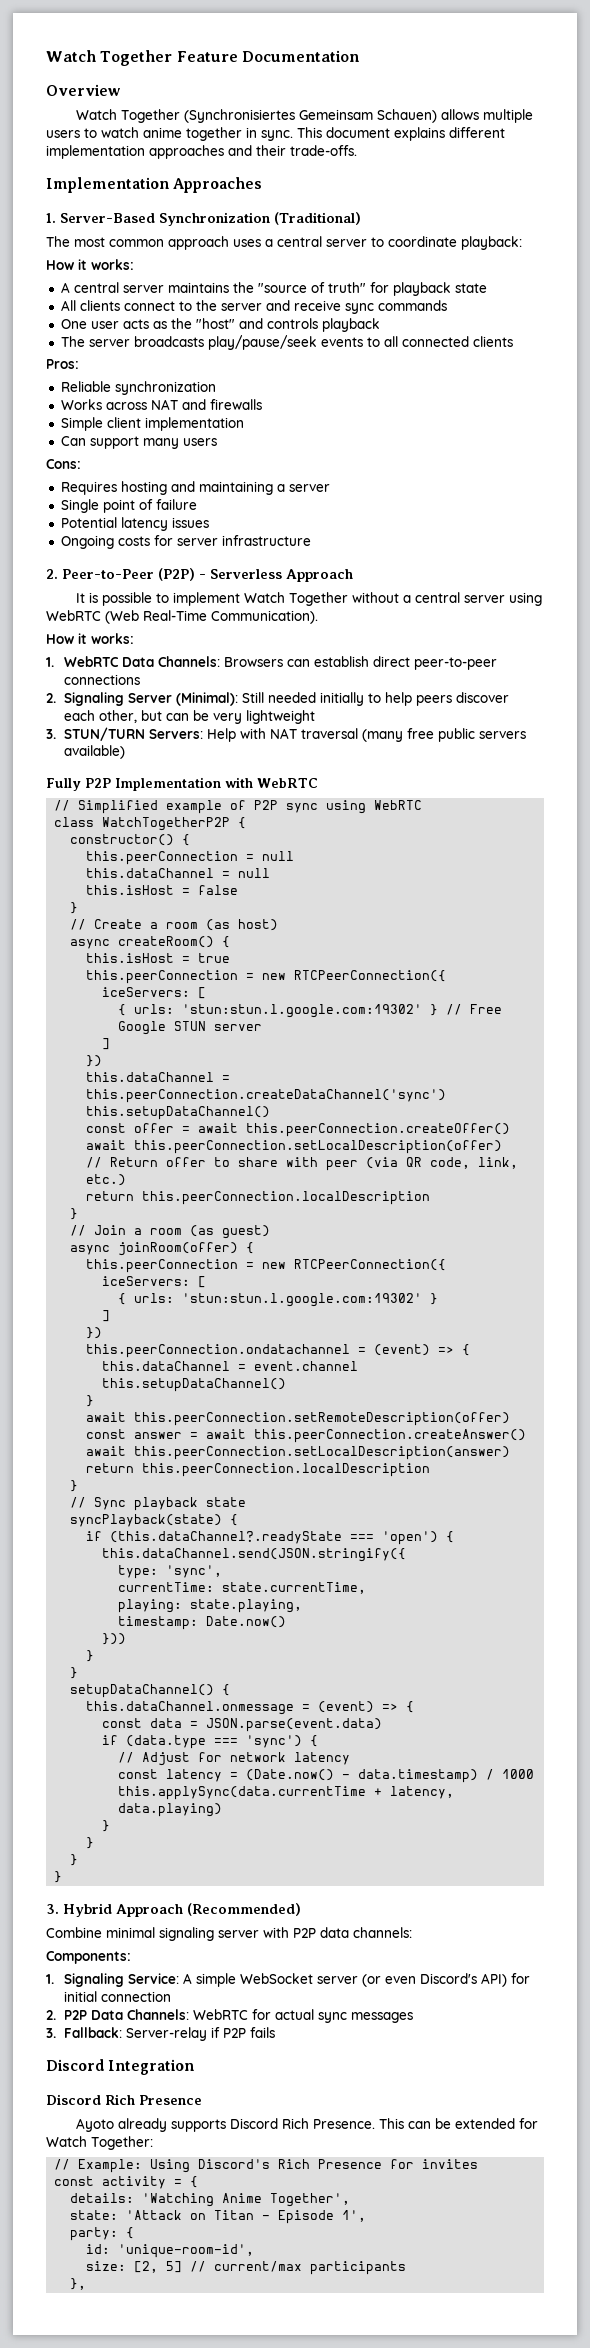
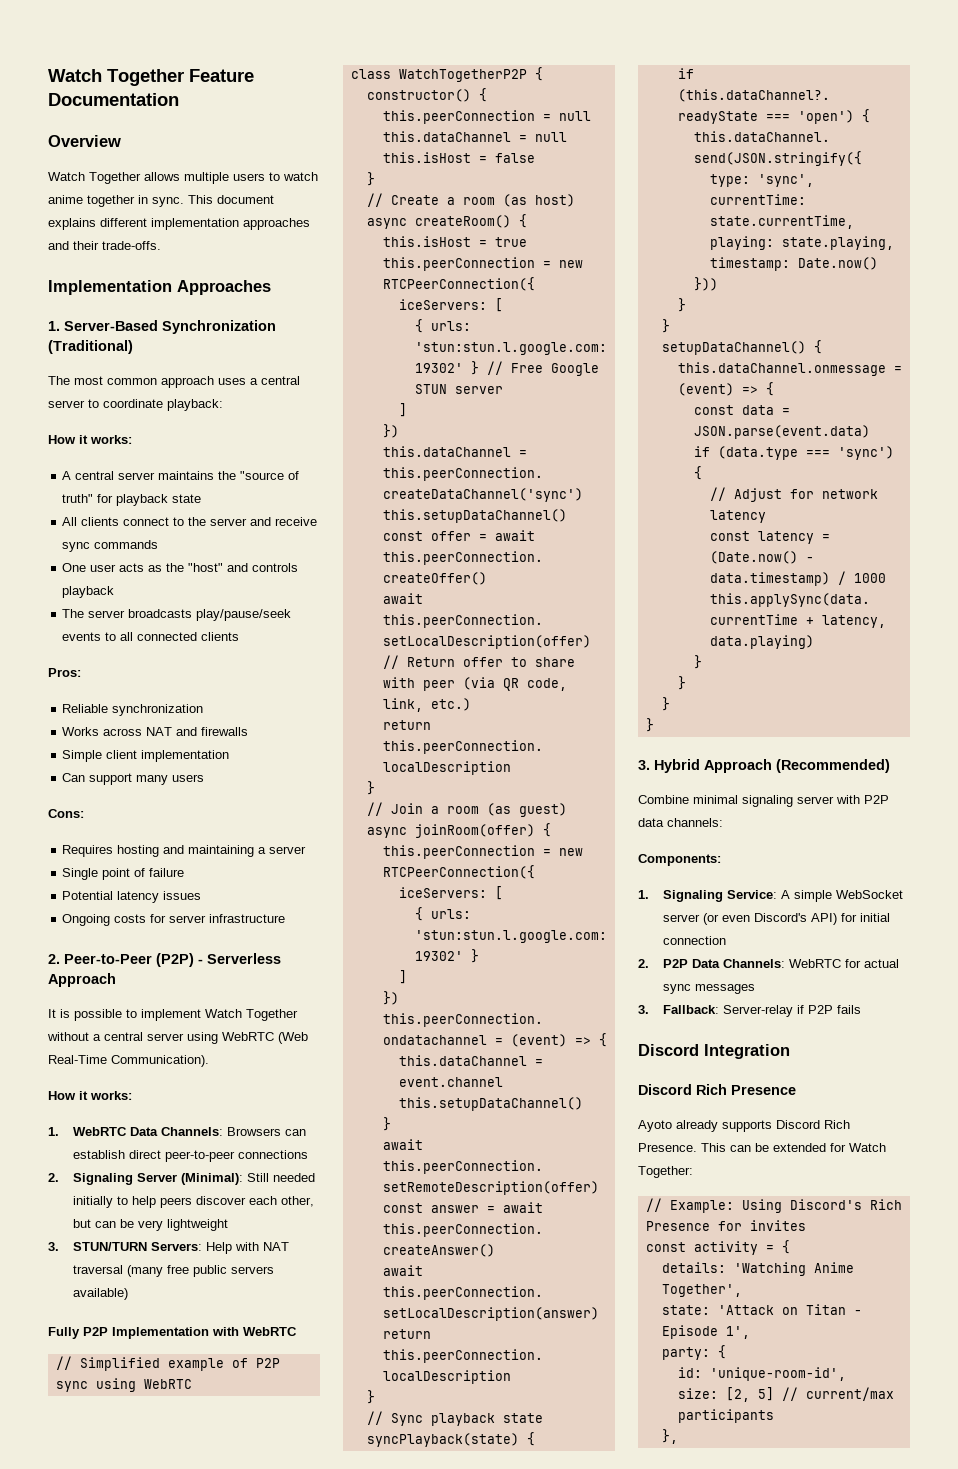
- Watch Together (Synchronisiertes Gemeinsam Schauen) allows multiple users to watch anime together in sync.
+ Watch Together allows multiple users to watch anime together in sync.

